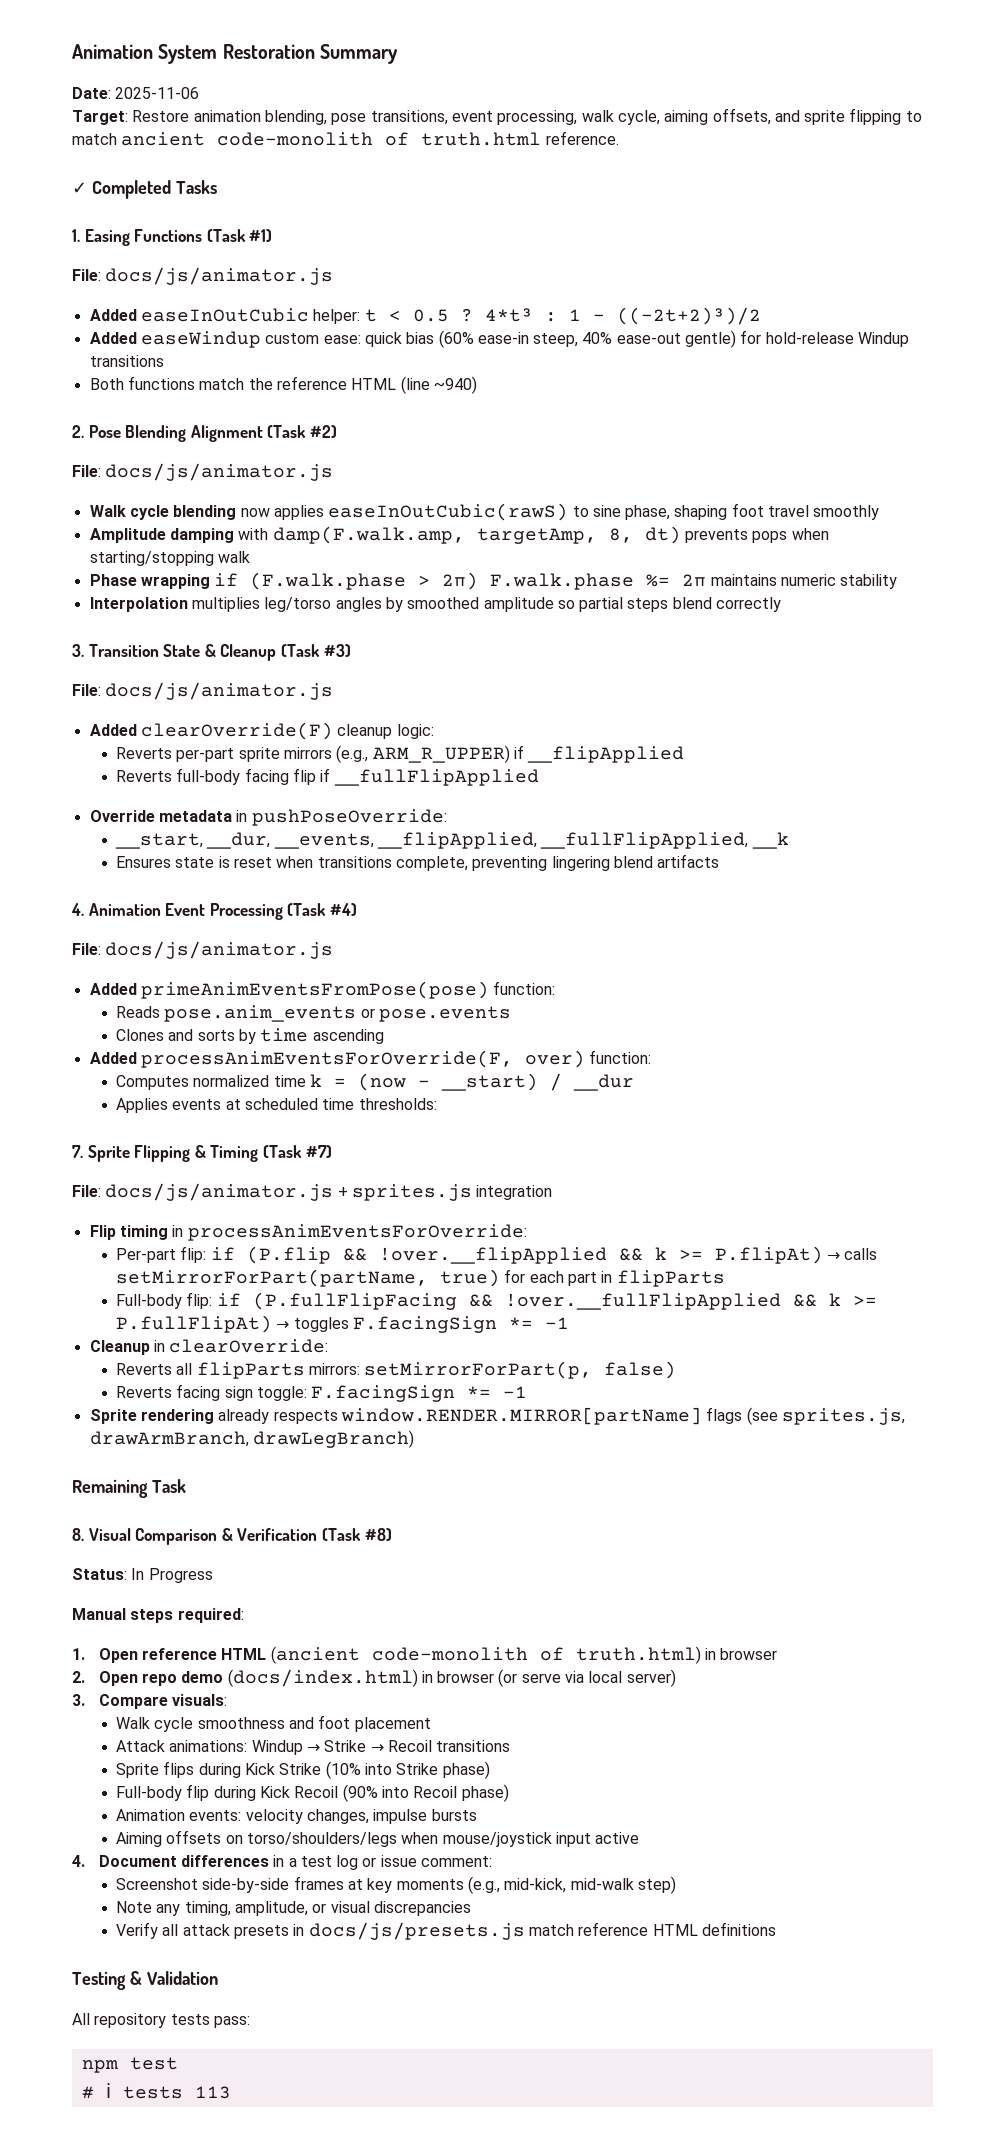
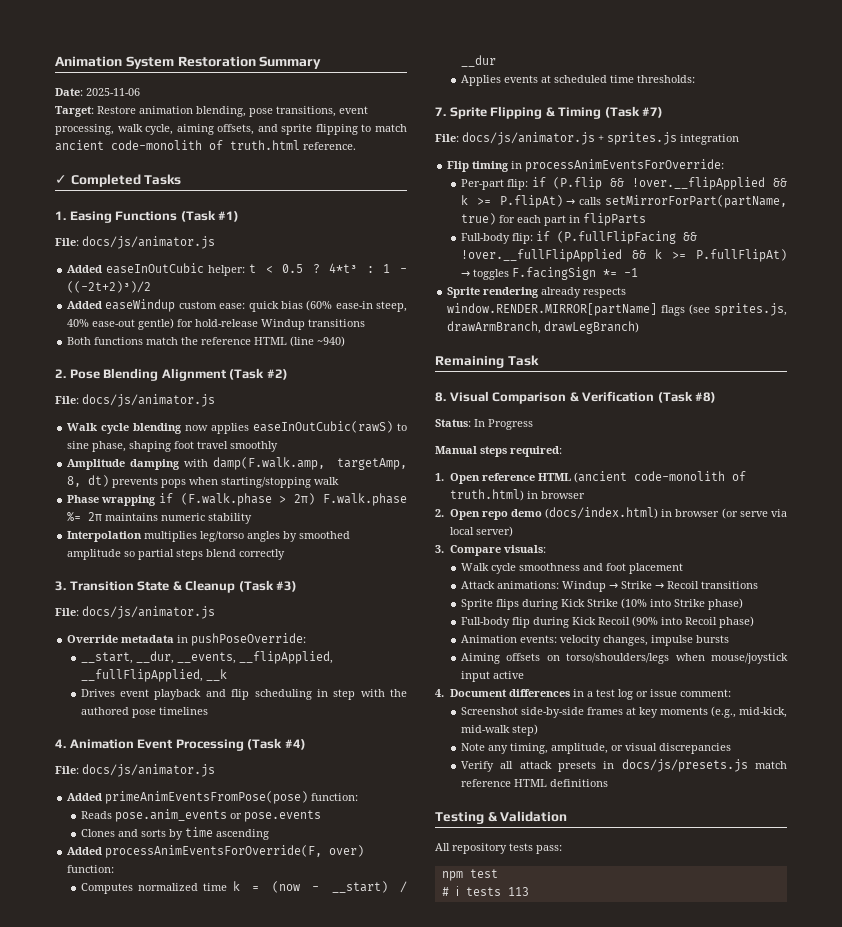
- Added clearOverride(F) cleanup logic:
- Reverts per-part sprite mirrors (e.g., ARM_R_UPPER) if __flipApplied
- Reverts full-body facing flip if __fullFlipApplied
- Ensures state is reset when transitions complete, preventing lingering blend artifacts
+ Drives event playback and flip scheduling in step with the authored pose timelines
- Cleanup in clearOverride:
- Reverts all flipParts mirrors: setMirrorForPart(p, false)
- Reverts facing sign toggle: F.facingSign *= -1

